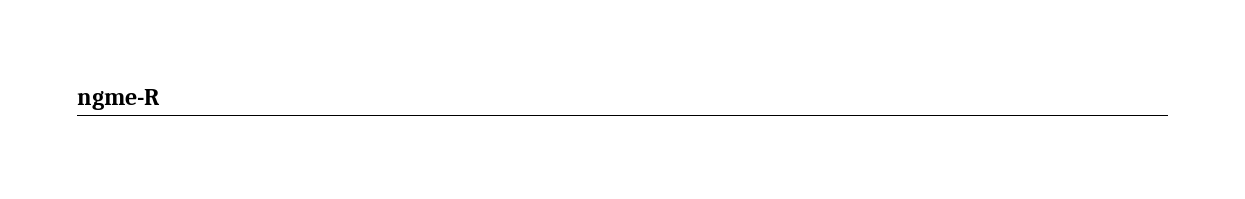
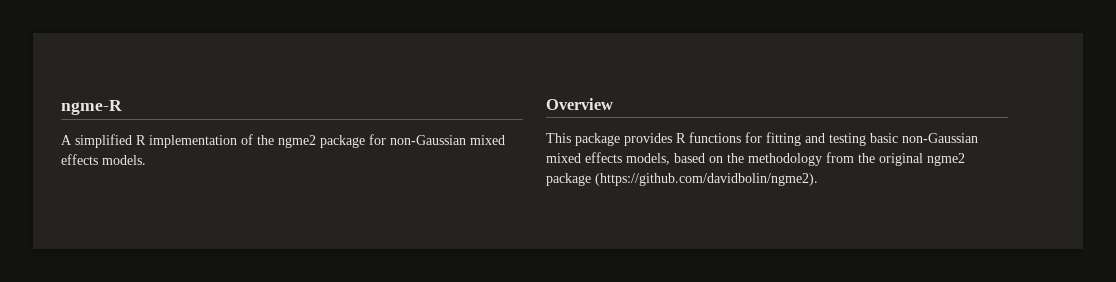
+ A simplified R implementation of the ngme2 package for non-Gaussian mixed effects models.
+ Overview
+ This package provides R functions for fitting and testing basic non-Gaussian mixed effects models, based on the methodology from the original ngme2 package (https://github.com/davidbolin/ngme2).

